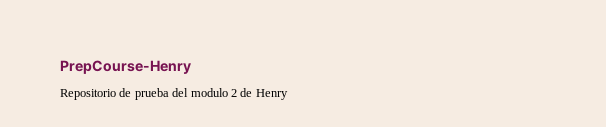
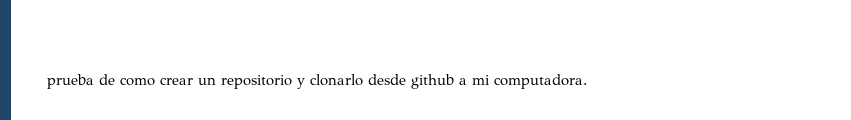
- PrepCourse-Henry
- Repositorio de prueba del modulo 2 de Henry
+ prueba de como crear un repositorio y clonarlo desde github a mi computadora.

